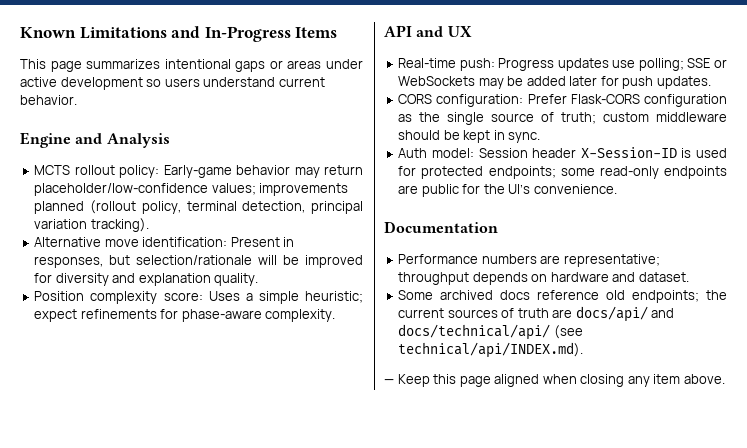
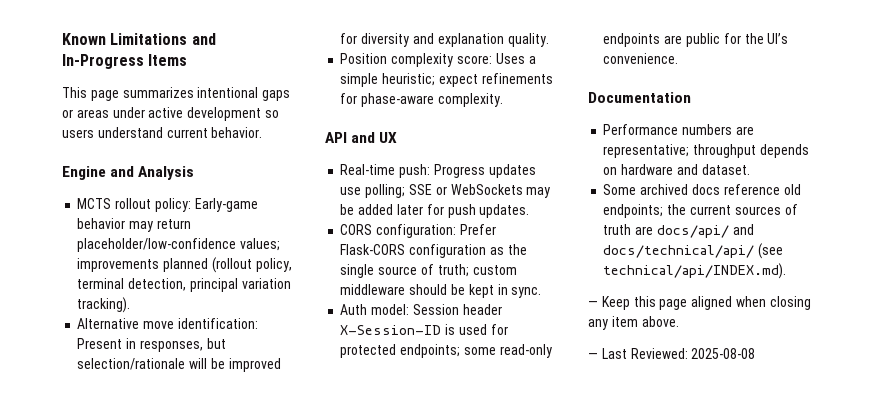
+ — Last Reviewed: 2025-08-08

